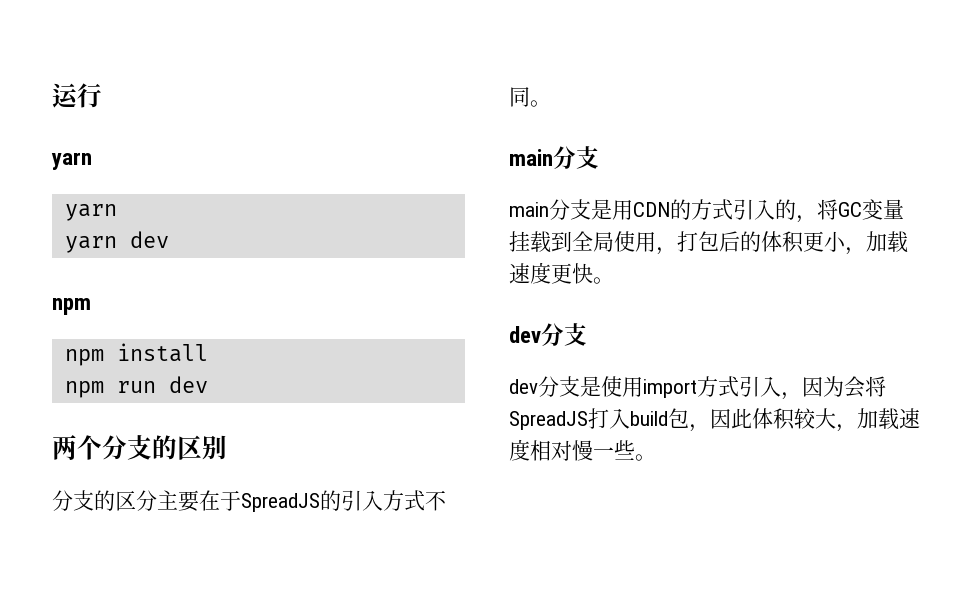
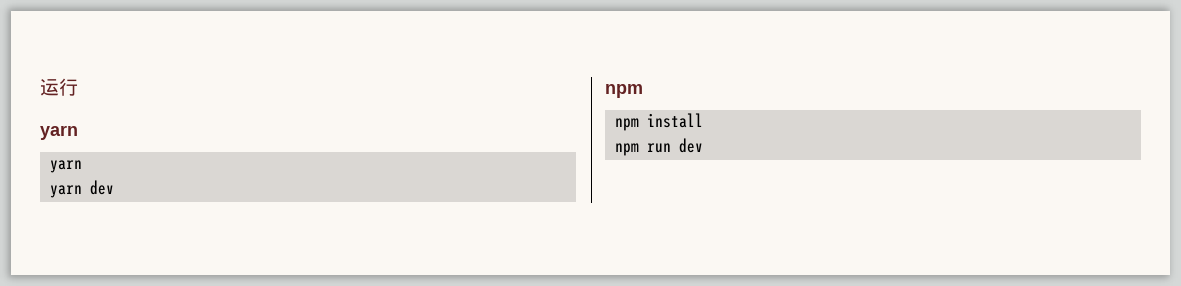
- 两个分支的区别
- 分支的区分主要在于SpreadJS的引入方式不同。
- main分支
- main分支是用CDN的方式引入的，将GC变量挂载到全局使用，打包后的体积更小，加载速度更快。
- dev分支
- dev分支是使用import方式引入，因为会将SpreadJS打入build包，因此体积较大，加载速度相对慢一些。

